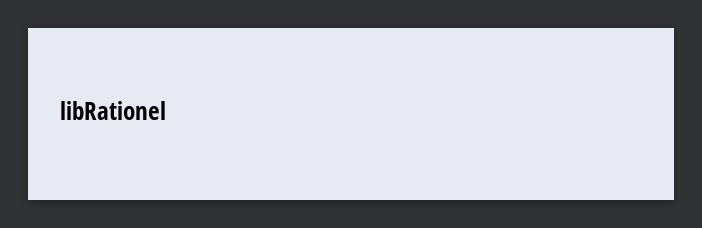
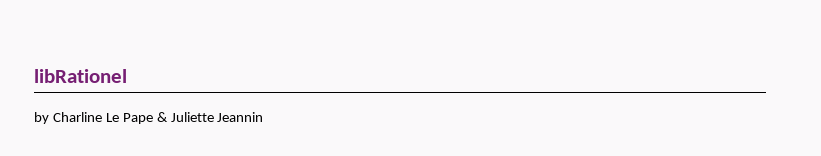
+ by Charline Le Pape & Juliette Jeannin

